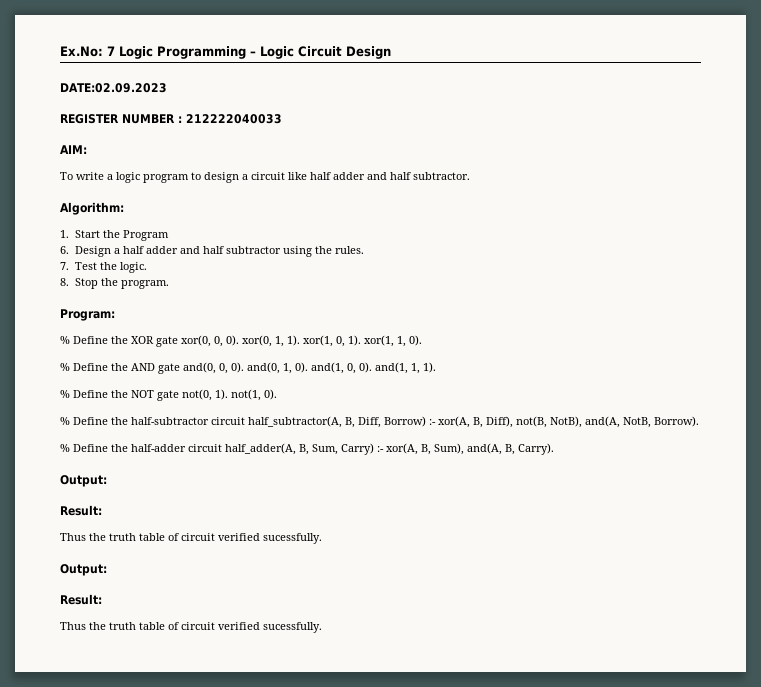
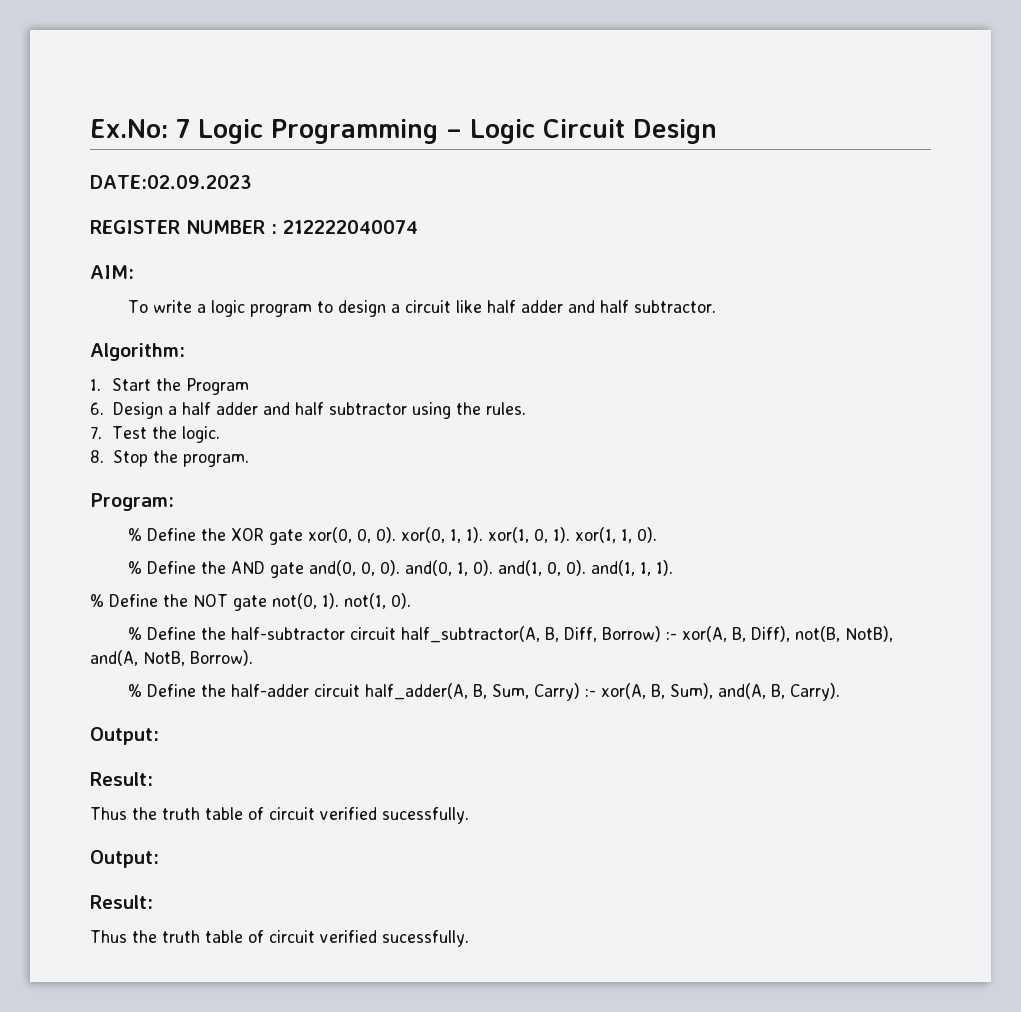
- REGISTER NUMBER : 212222040033
+ REGISTER NUMBER : 212222040074

